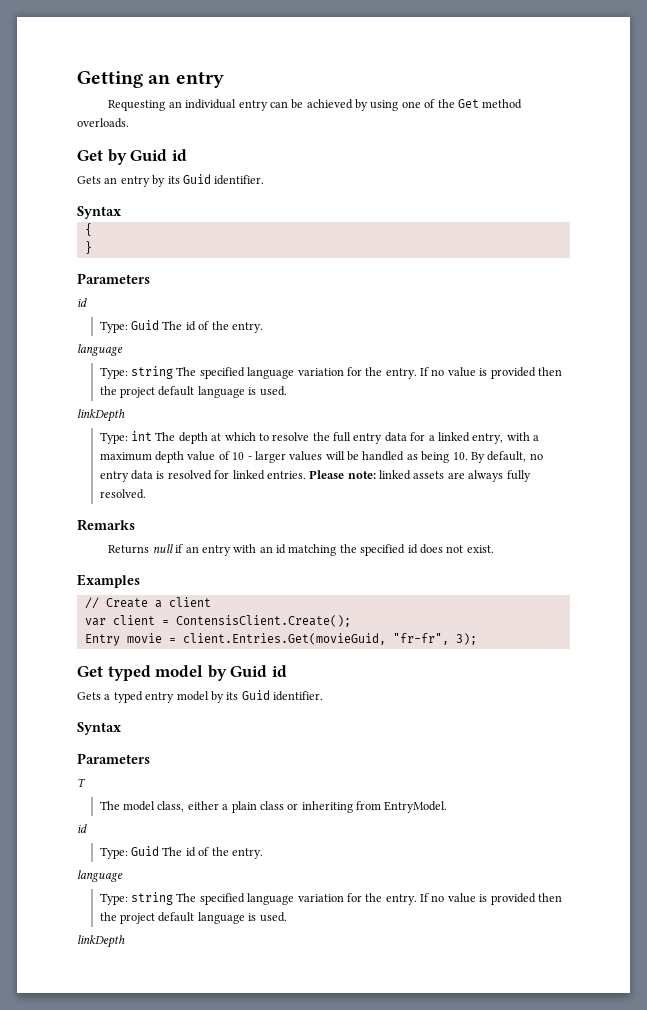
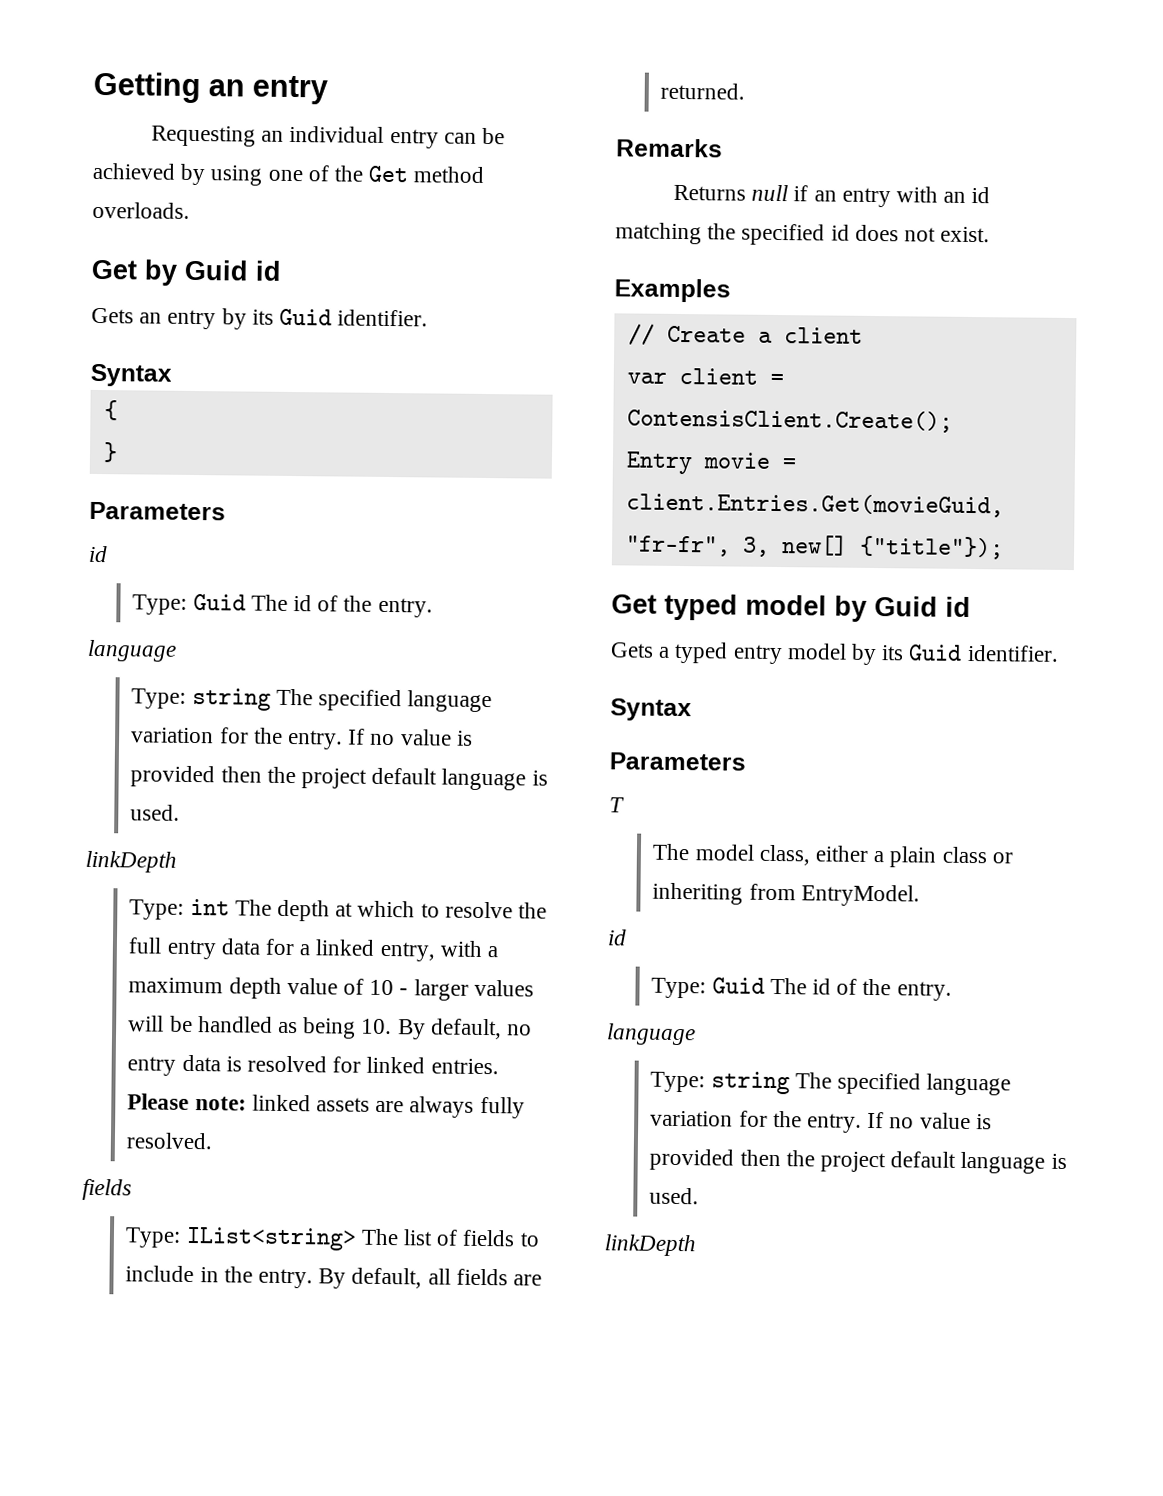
  Please note: linked assets are always fully resolved.
+ fields
+ Type: IList<string> The list of fields to include in the entry. By default, all fields are returned.
- Entry movie = client.Entries.Get(movieGuid, "fr-fr", 3);
+ Entry movie = client.Entries.Get(movieGuid, "fr-fr", 3, new[] {"title"});

